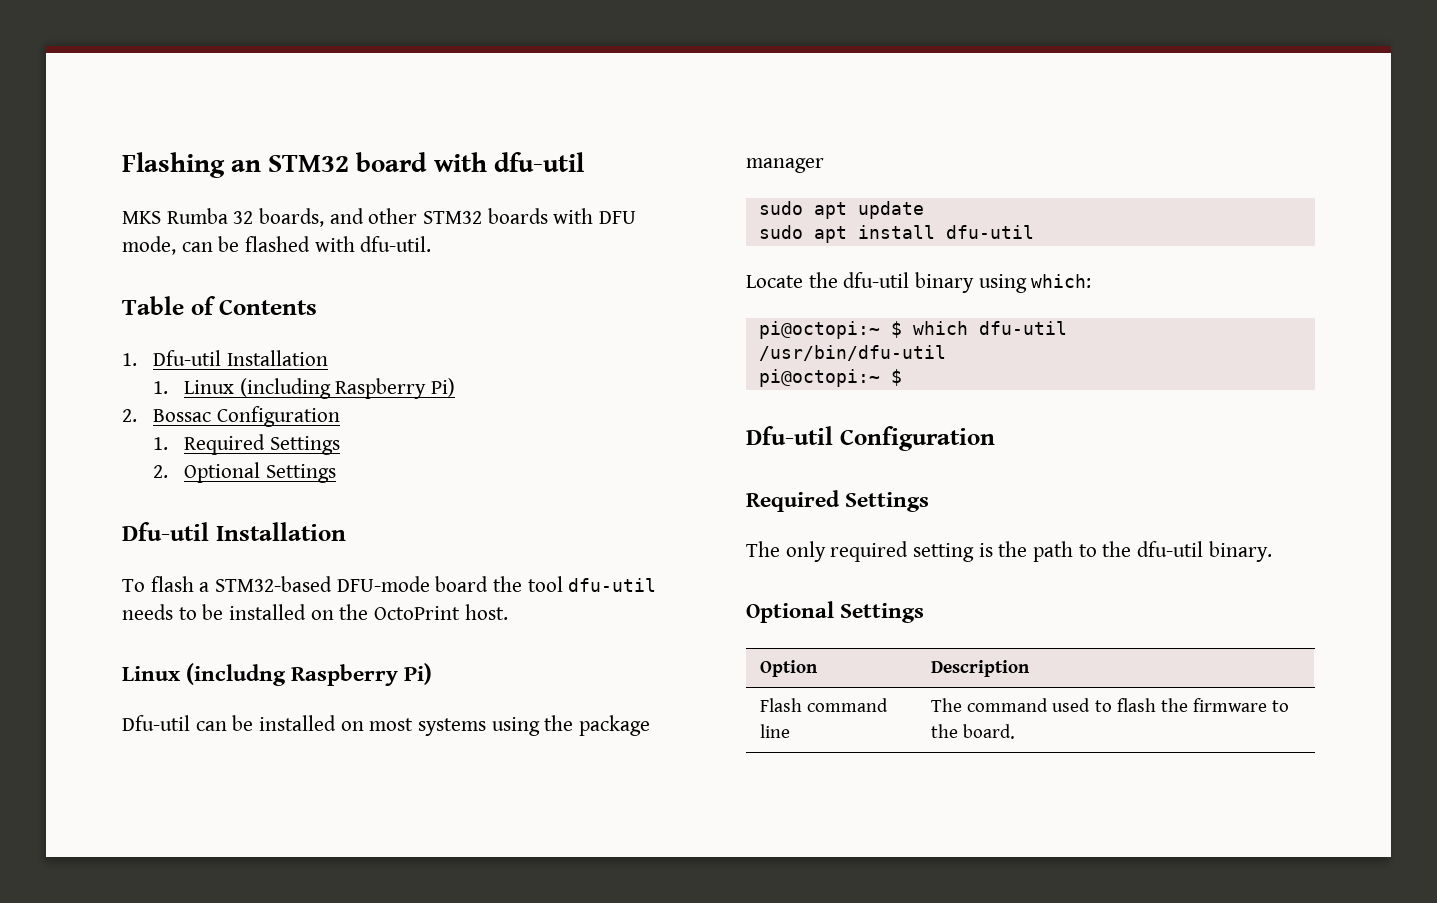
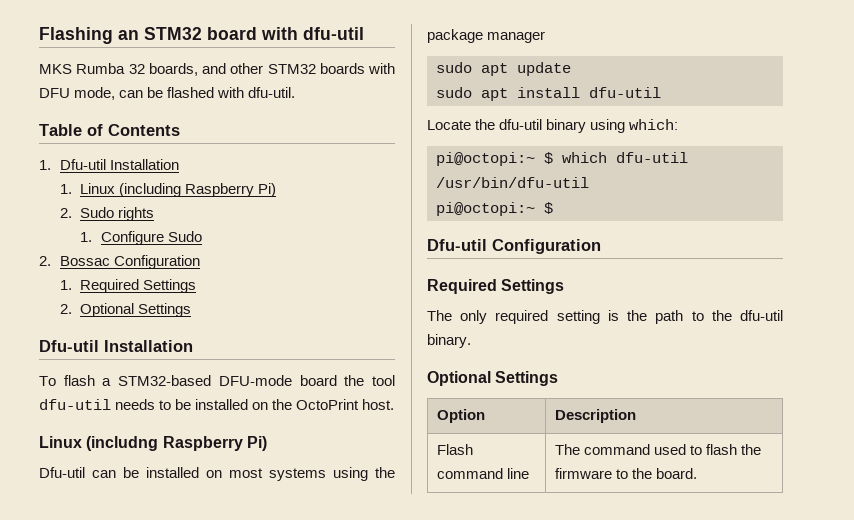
+ 2. Sudo rights
+ 1. Configure Sudo

